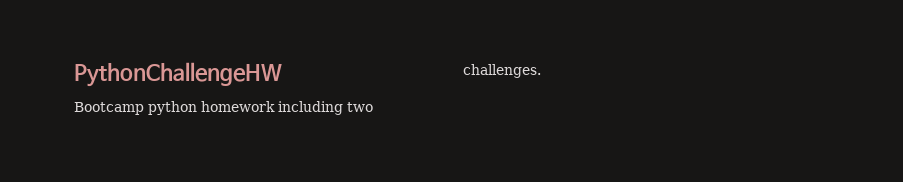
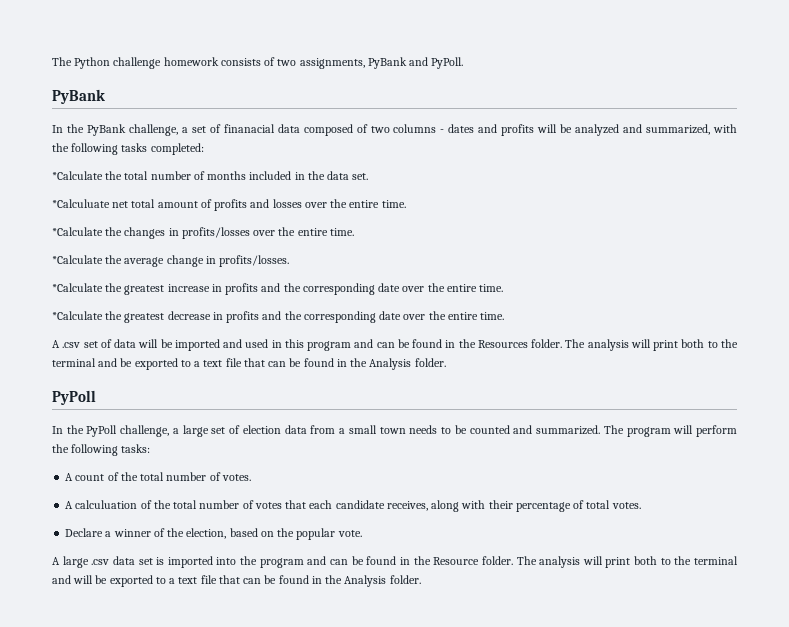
- PythonChallengeHW
- Bootcamp python homework including two challenges.
+ The Python challenge homework consists of two assignments, PyBank and PyPoll.
+ PyBank
+ In the PyBank challenge, a set of finanacial data composed of two columns - dates and profits will be analyzed and summarized, with the following tasks completed:
+ *Calculate the total number of months included in the data set.
+ *Calculuate net total amount of profits and losses over the entire time.
+ *Calculate the changes in profits/losses over the entire time.
+ *Calculate the average change in profits/losses.
+ *Calculate the greatest increase in profits and the corresponding date over the entire time.
+ *Calculate the greatest decrease in profits and the corresponding date over the entire time.
+ A .csv set of data will be imported and used in this program and can be found in the Resources folder. The analysis will print both to the terminal and be exported to a text file that can be found in the Analysis folder.
+ PyPoll
+ In the PyPoll challenge, a large set of election data from a small town needs to be counted and summarized. The program will perform the following tasks:
+ A count of the total number of votes.
+ A calculuation of the total number of votes that each candidate receives, along with their percentage of total votes.
+ Declare a winner of the election, based on the popular vote.
+ A large .csv data set is imported into the program and can be found in the Resource folder. The analysis will print both to the terminal and will be exported to a text file that can be found in the Analysis folder.

